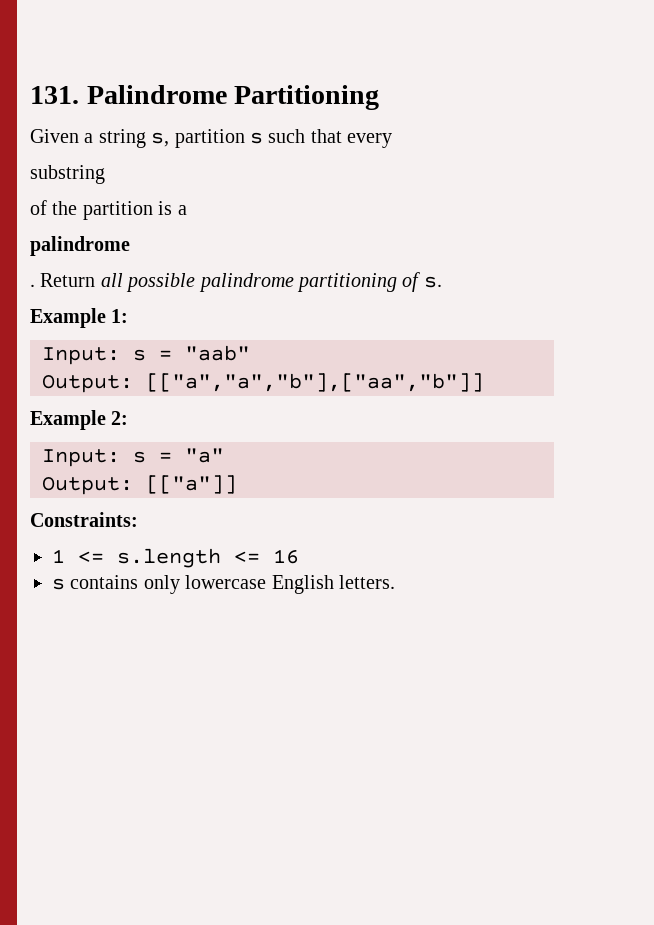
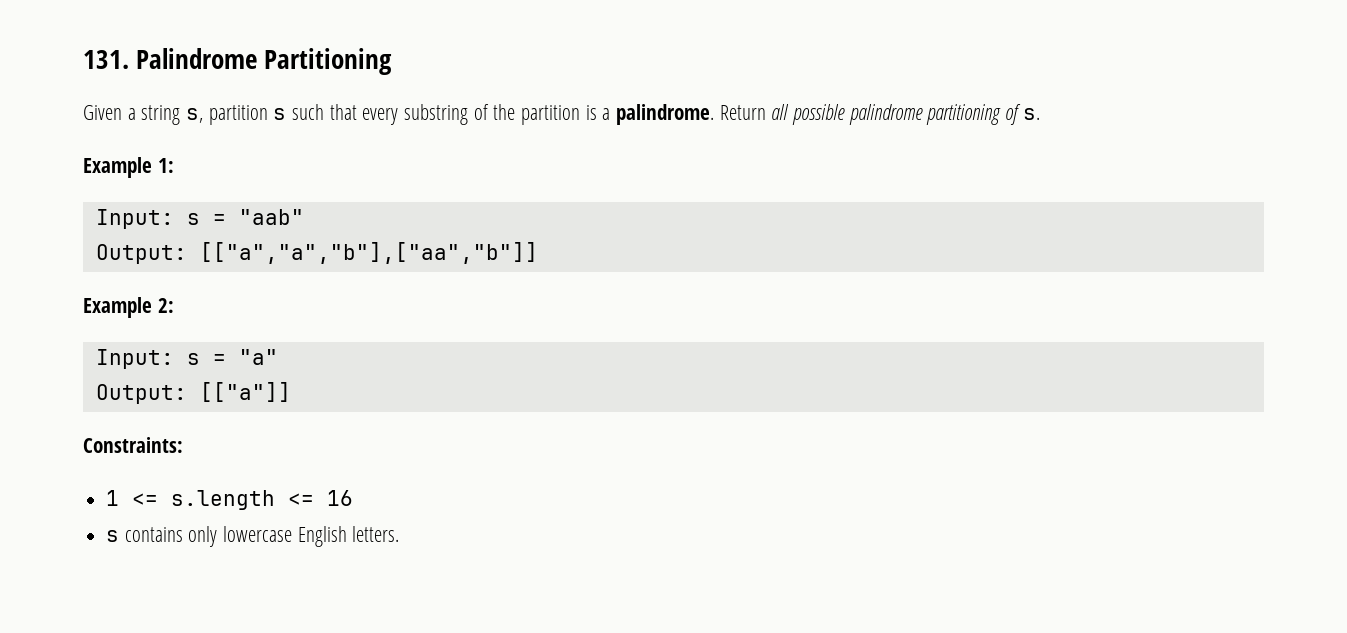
- Given a string s, partition s such that every
- substring
- of the partition is a
- palindrome
- .
+ Given a string s, partition s such that every substring of the partition is a palindrome.

